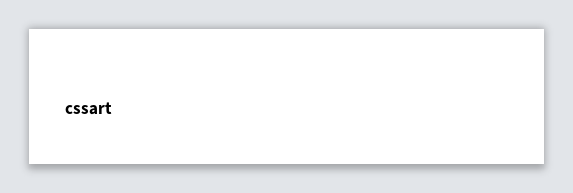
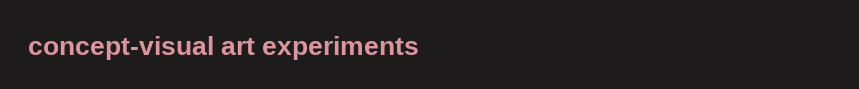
- cssart
+ concept-visual art experiments

